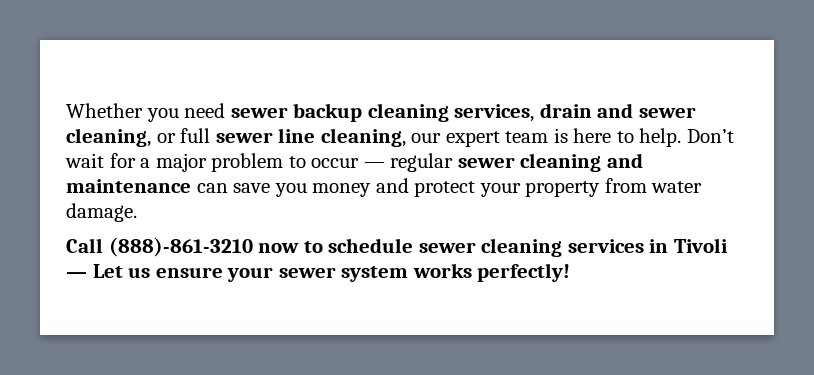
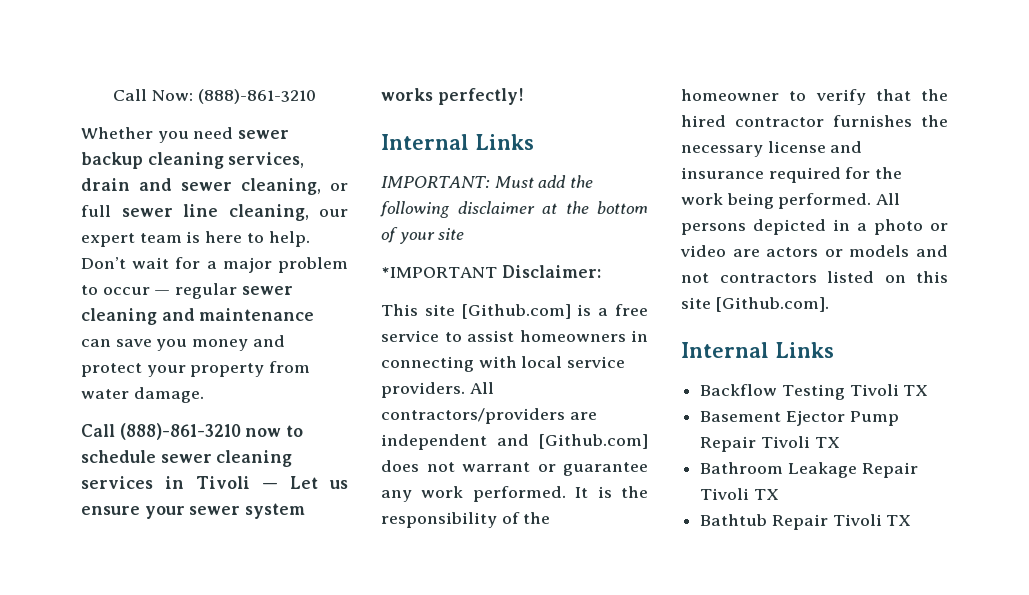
+ Call Now: (888)-861-3210
  Call (888)-861-3210 now to schedule sewer cleaning services in Tivoli — Let us ensure your sewer system works perfectly!
+ Internal Links
+ IMPORTANT: Must add the following disclaimer at the bottom of your site
+ *IMPORTANT Disclaimer:
+ This site [Github.com] is a free service to assist homeowners in connecting with local service providers. All contractors/providers are independent and [Github.com] does not warrant or guarantee any work performed. It is the responsibility of the homeowner to verify that the hired contractor furnishes the necessary license and insurance required for the work being performed. All persons depicted in a photo or video are actors or models and not contractors listed on this site [Github.com].
+ Internal Links
+ Backflow Testing Tivoli TX
+ Basement Ejector Pump Repair Tivoli TX
+ Bathroom Leakage Repair Tivoli TX
+ Bathtub Repair Tivoli TX

